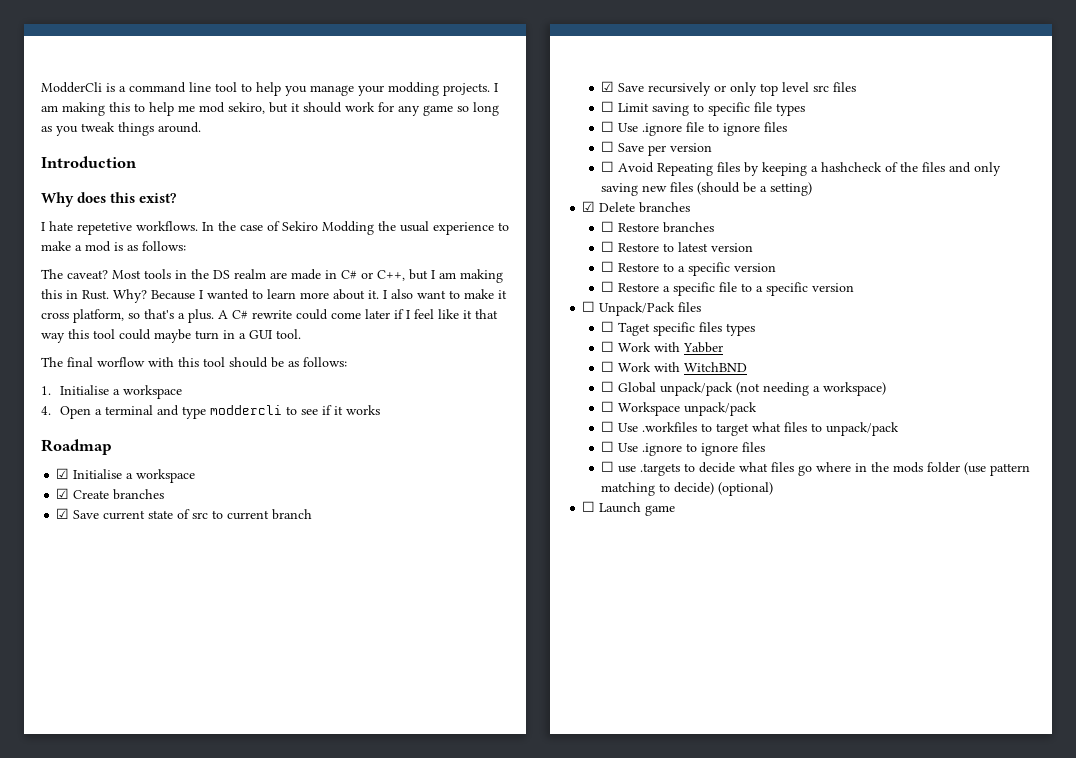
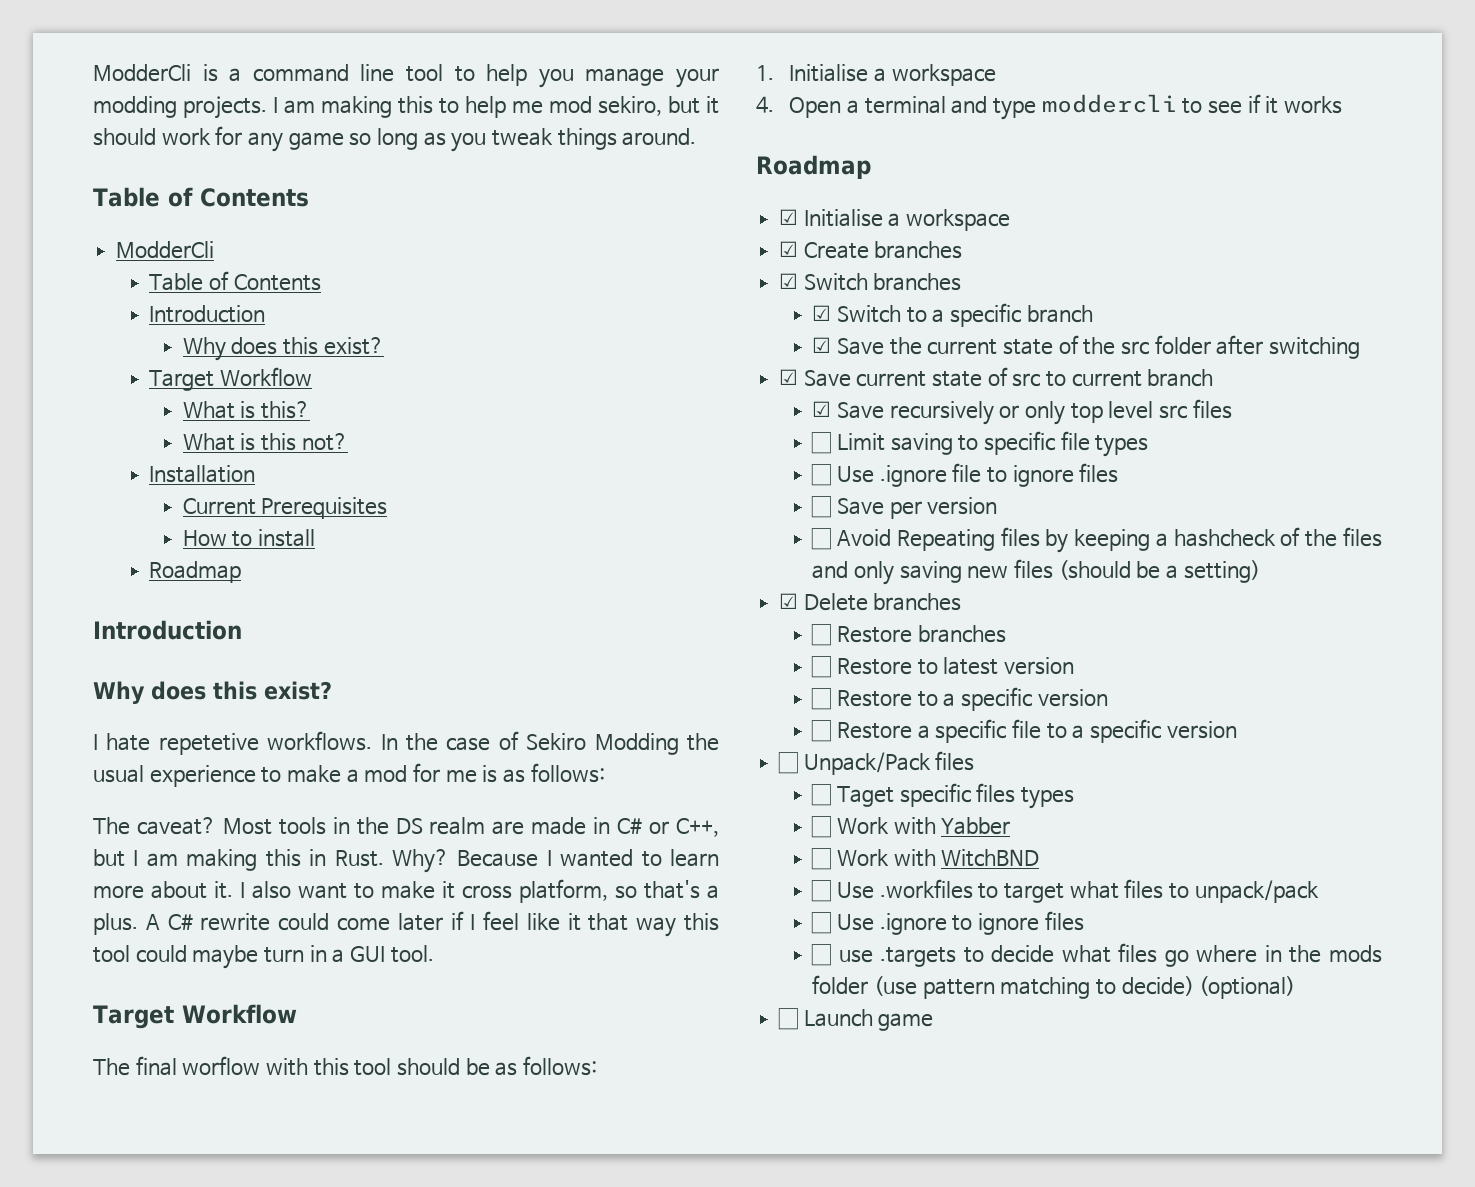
  I am making this to help me mod sekiro, but it should work for any game so long as you tweak things around.
+ Table of Contents
+ ModderCli
+ Table of Contents
+ Introduction
+ Why does this exist?
+ Target Workflow
+ What is this?
+ What is this not?
+ Installation
+ Current Prerequisites
+ How to install
+ Roadmap
- In the case of Sekiro Modding the usual experience to make a mod is as follows:
+ In the case of Sekiro Modding the usual experience to make a mod for me is as follows:
  A C# rewrite could come later if I feel like it that way this tool could maybe turn in a GUI tool.
+ Target Workflow
+ ☑ Switch branches
+ ☑ Switch to a specific branch
+ ☑ Save the current state of the src folder after switching
- ☐ Global unpack/pack (not needing a workspace)
- ☐ Workspace unpack/pack

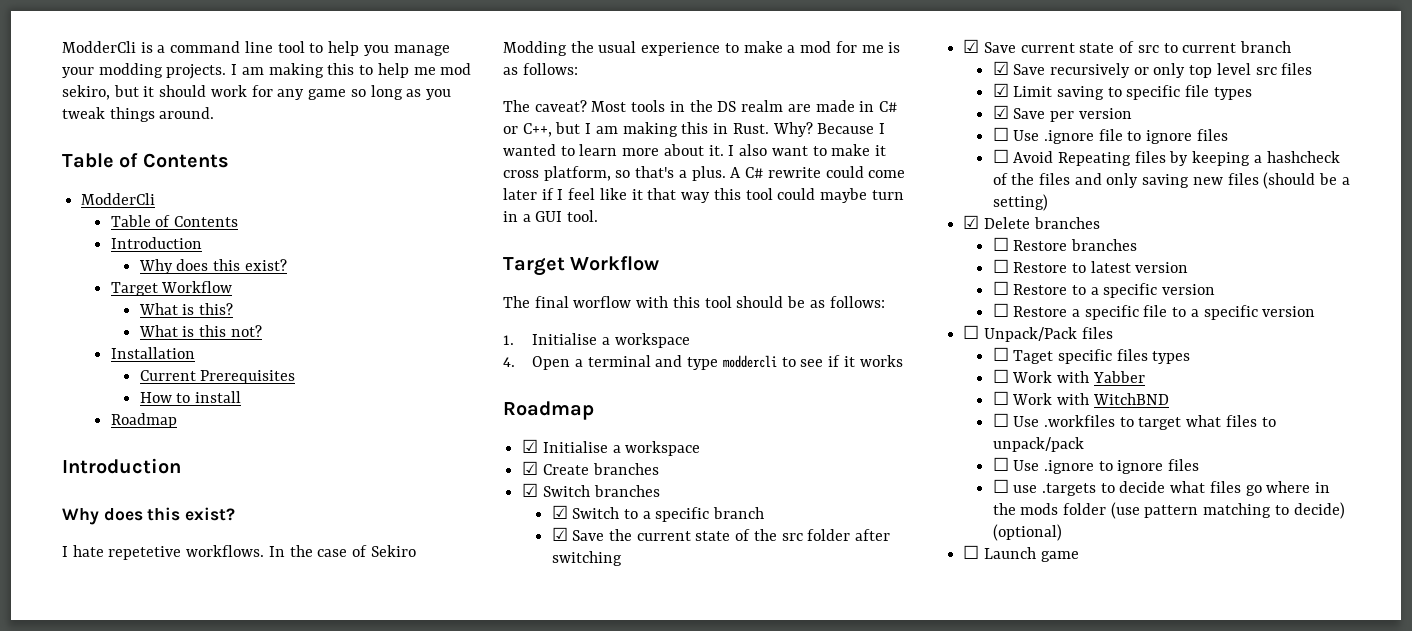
- ☐ Limit saving to specific file types
+ ☑ Limit saving to specific file types
+ ☑ Save per version
- ☐ Save per version

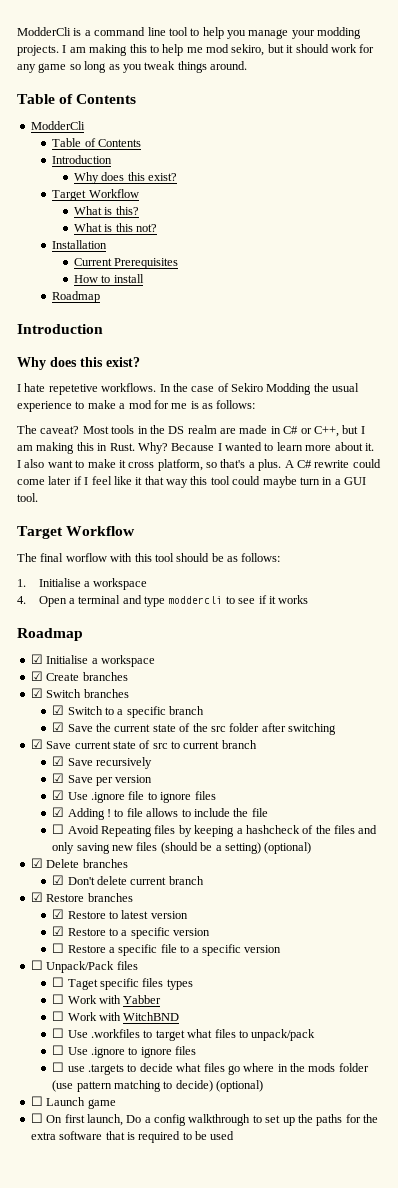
- ☑ Save recursively or only top level src files
- ☑ Limit saving to specific file types
+ ☑ Save recursively
- ☐ Use .ignore file to ignore files
+ ☑ Use .ignore file to ignore files
+ ☑ Adding ! to file allows to include the file
- ☐ Avoid Repeating files by keeping a hashcheck of the files and only saving new files (should be a setting)
+ ☐ Avoid Repeating files by keeping a hashcheck of the files and only saving new files (should be a setting) (optional)
- ☐ Restore branches
+ ☑ Don't delete current branch
+ ☑ Restore branches
- ☐ Restore to latest version
+ ☑ Restore to latest version
- ☐ Restore to a specific version
+ ☑ Restore to a specific version
+ ☐ On first launch, Do a config walkthrough to set up the paths for the extra software that is required to be used

